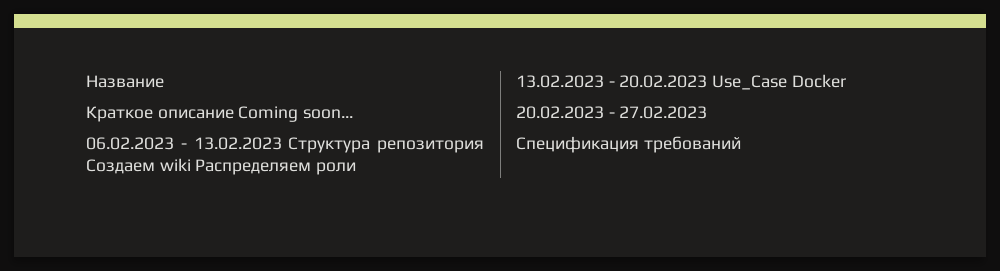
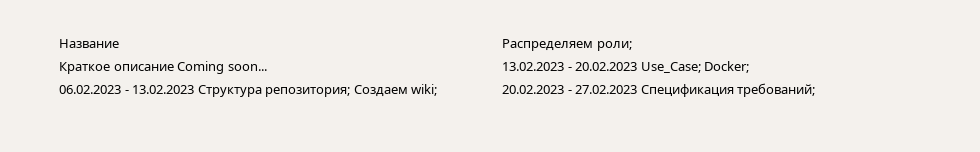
- 06.02.2023 - 13.02.2023 Структура репозитория Создаем wiki Распределяем роли
+ 06.02.2023 - 13.02.2023 Структура репозитория; Создаем wiki; Распределяем роли;
- 13.02.2023 - 20.02.2023 Use_Case Docker
+ 13.02.2023 - 20.02.2023 Use_Case; Docker;
- 20.02.2023 - 27.02.2023
- Спецификация требований
+ 20.02.2023 - 27.02.2023 Спецификация требований;

